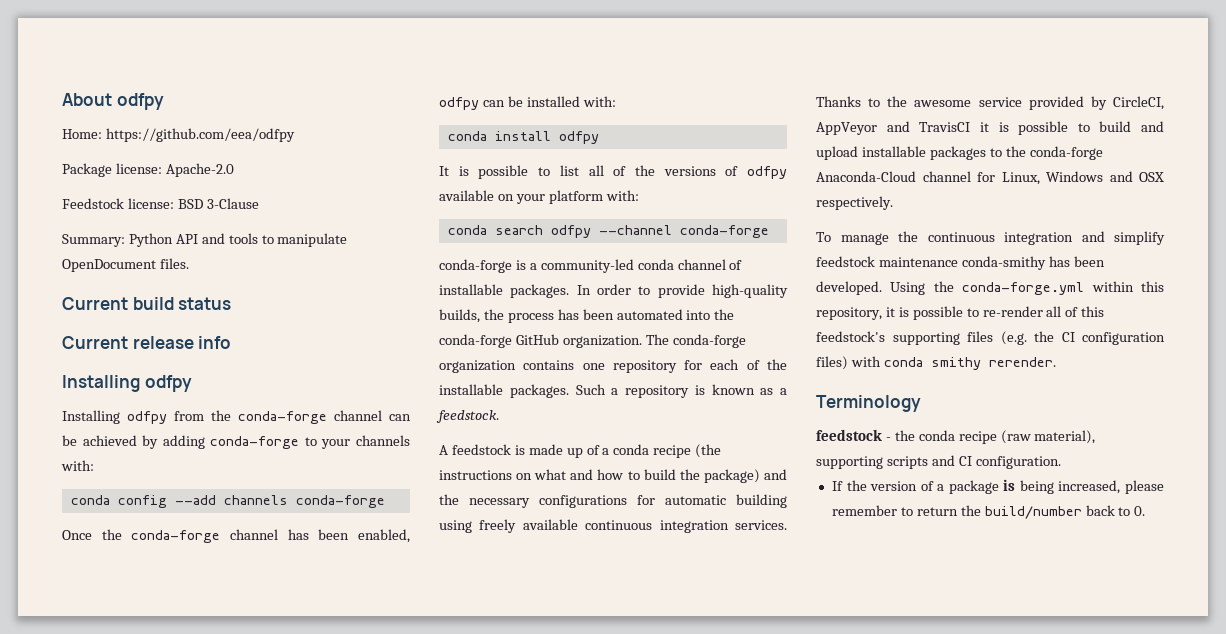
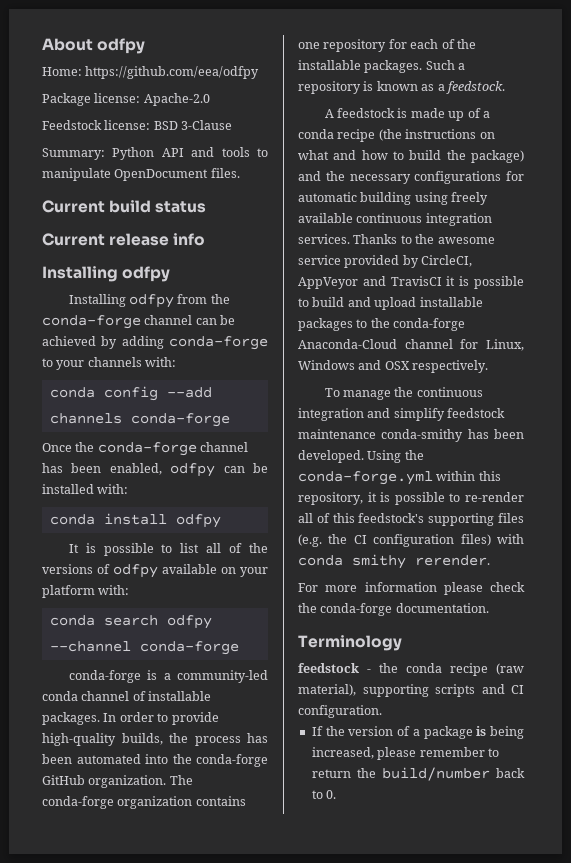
+ For more information please check the conda-forge documentation.

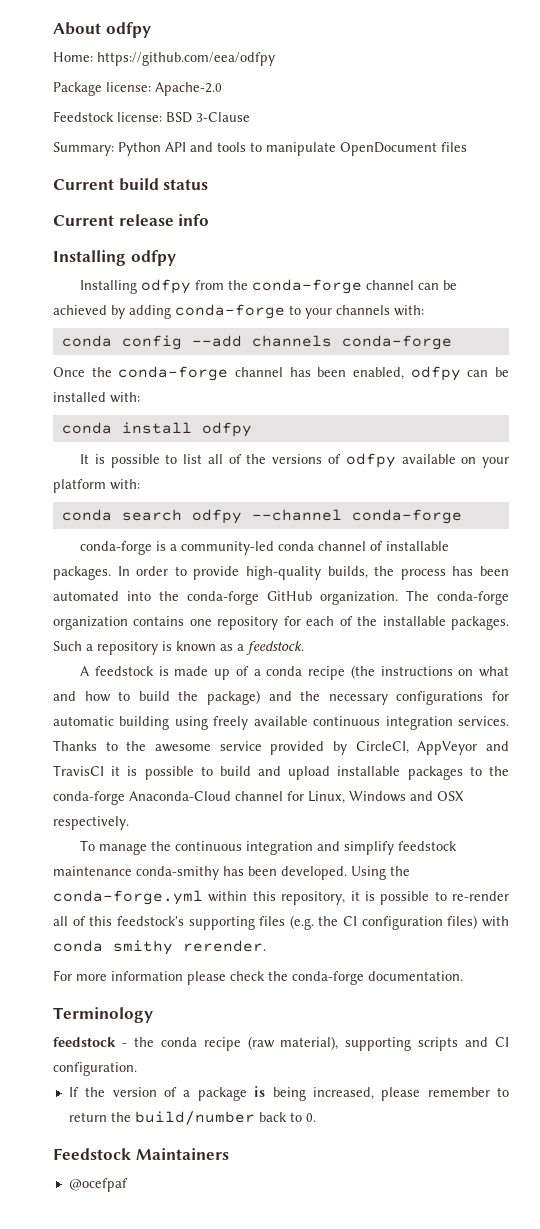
- Summary: Python API and tools to manipulate OpenDocument files.
+ Summary: Python API and tools to manipulate OpenDocument files
+ Feedstock Maintainers
+ @ocefpaf

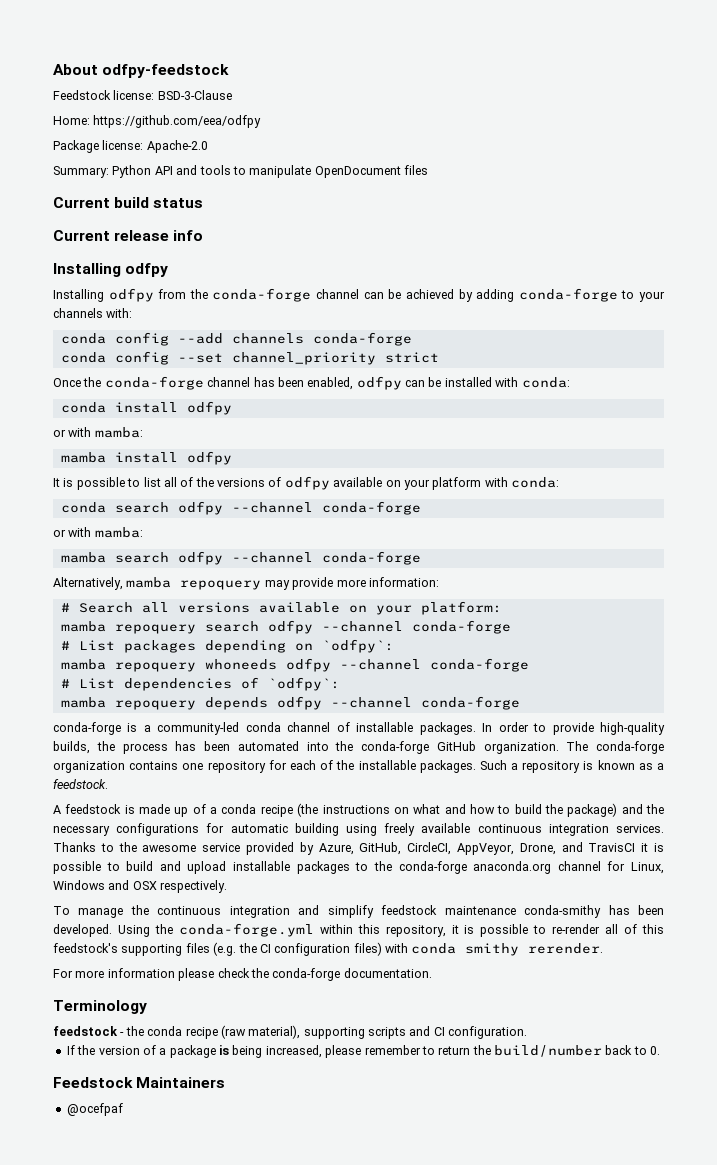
- About odfpy
+ About odfpy-feedstock
+ Feedstock license: BSD-3-Clause
- Feedstock license: BSD 3-Clause
+ conda config --set channel_priority strict
- Once the conda-forge channel has been enabled, odfpy can be installed with:
+ Once the conda-forge channel has been enabled, odfpy can be installed with conda:
  conda install odfpy
+ or with mamba:
+ mamba install odfpy
- It is possible to list all of the versions of odfpy available on your platform with:
+ It is possible to list all of the versions of odfpy available on your platform with conda:
  conda search odfpy --channel conda-forge
+ or with mamba:
+ mamba search odfpy --channel conda-forge
+ Alternatively, mamba repoquery may provide more information:
+ # Search all versions available on your platform:
+ mamba repoquery search odfpy --channel conda-forge
+ # List packages depending on `odfpy`:
+ mamba repoquery whoneeds odfpy --channel conda-forge
+ # List dependencies of `odfpy`:
+ mamba repoquery depends odfpy --channel conda-forge
- Thanks to the awesome service provided by CircleCI, AppVeyor and TravisCI it is possible to build and upload installable packages to the conda-forge Anaconda-Cloud channel for Linux, Windows and OSX respectively.
+ Thanks to the awesome service provided by Azure, GitHub, CircleCI, AppVeyor, Drone, and TravisCI it is possible to build and upload installable packages to the conda-forge anaconda.org channel for Linux, Windows and OSX respectively.

